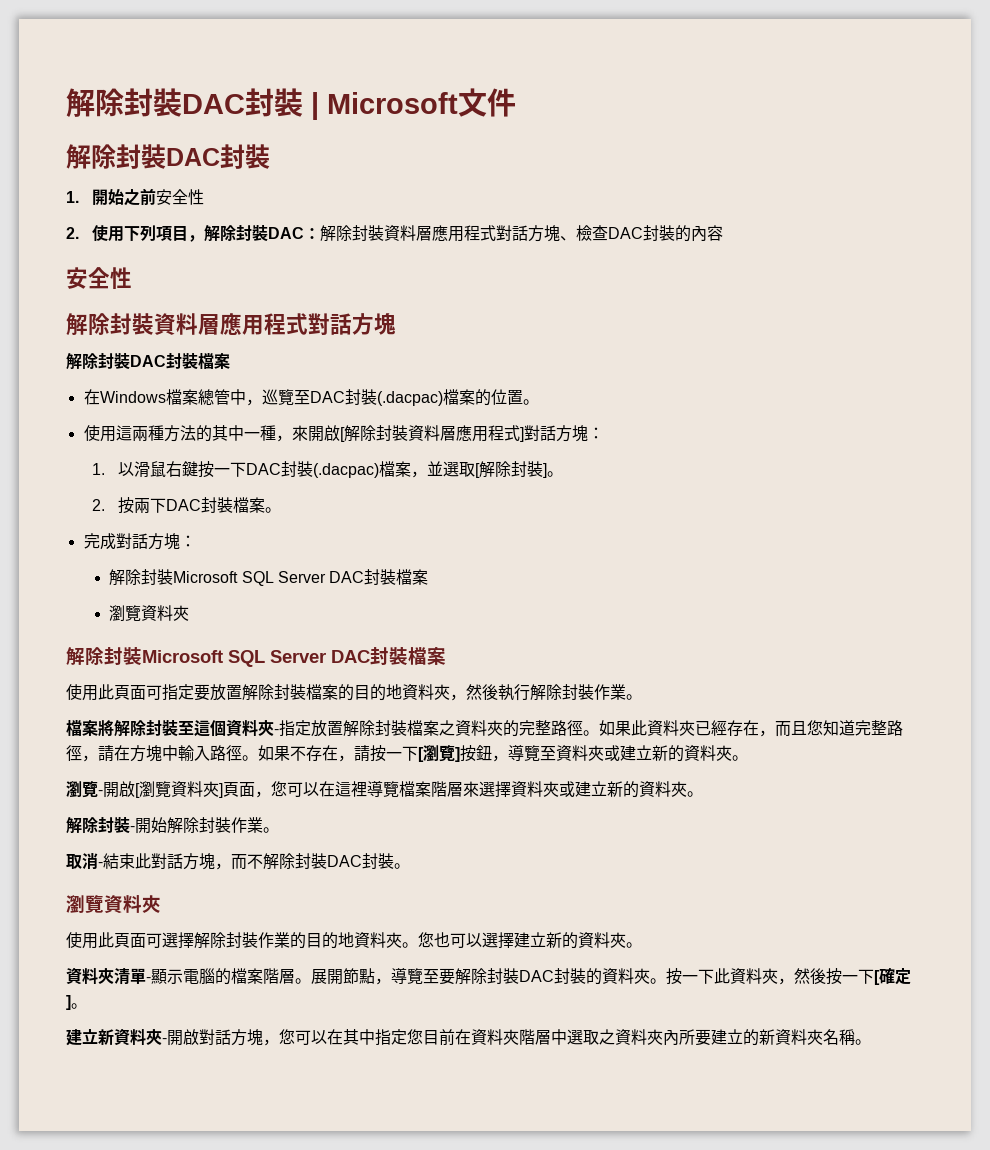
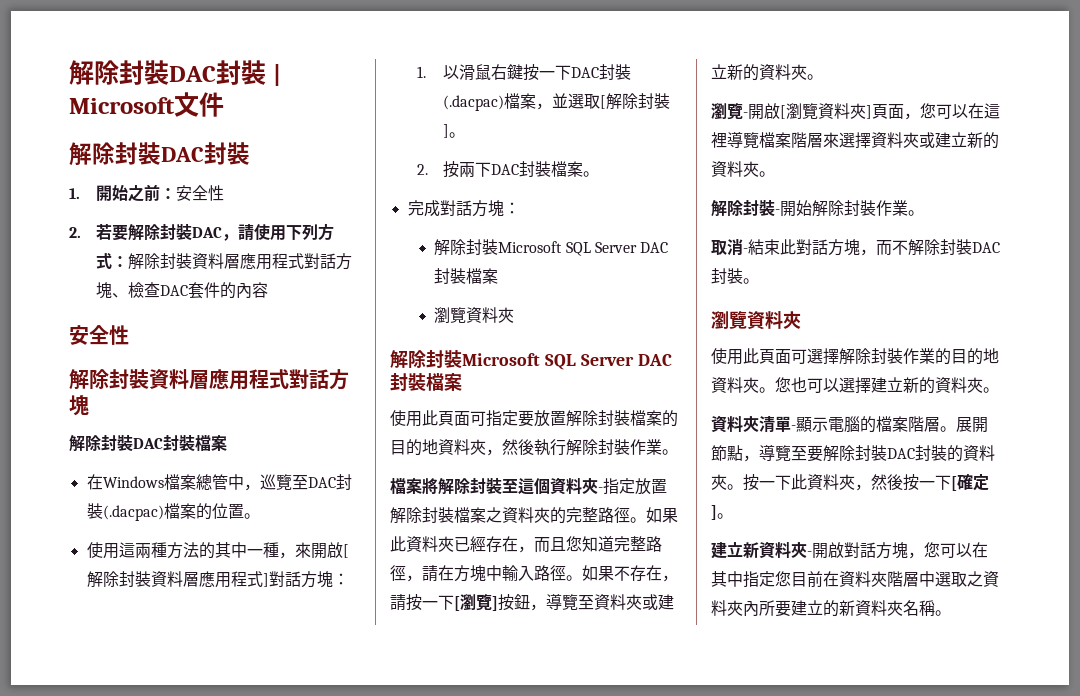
- 1.開始之前安全性
+ 1.開始之前：安全性
- 2.使用下列項目，解除封裝DAC：解除封裝資料層應用程式對話方塊、檢查DAC封裝的內容
+ 2.若要解除封裝DAC，請使用下列方式：解除封裝資料層應用程式對話方塊、檢查DAC套件的內容

